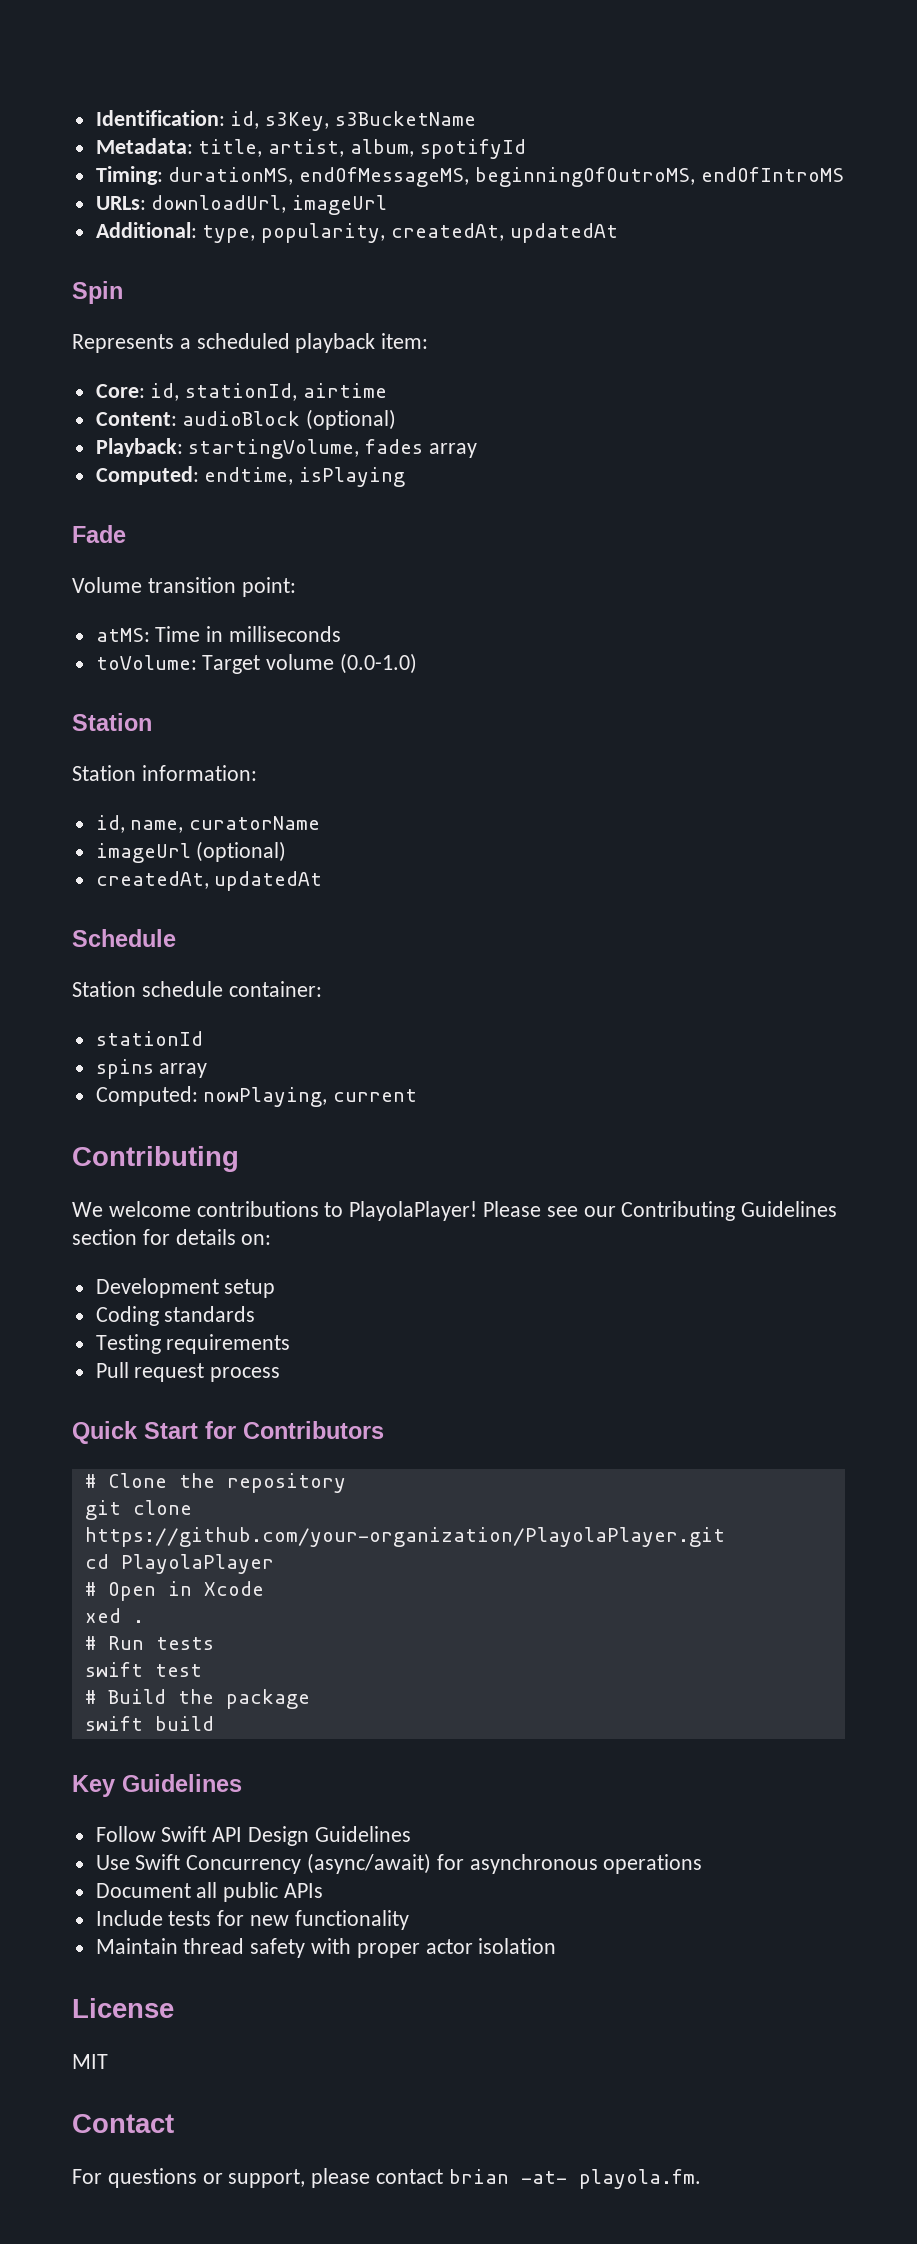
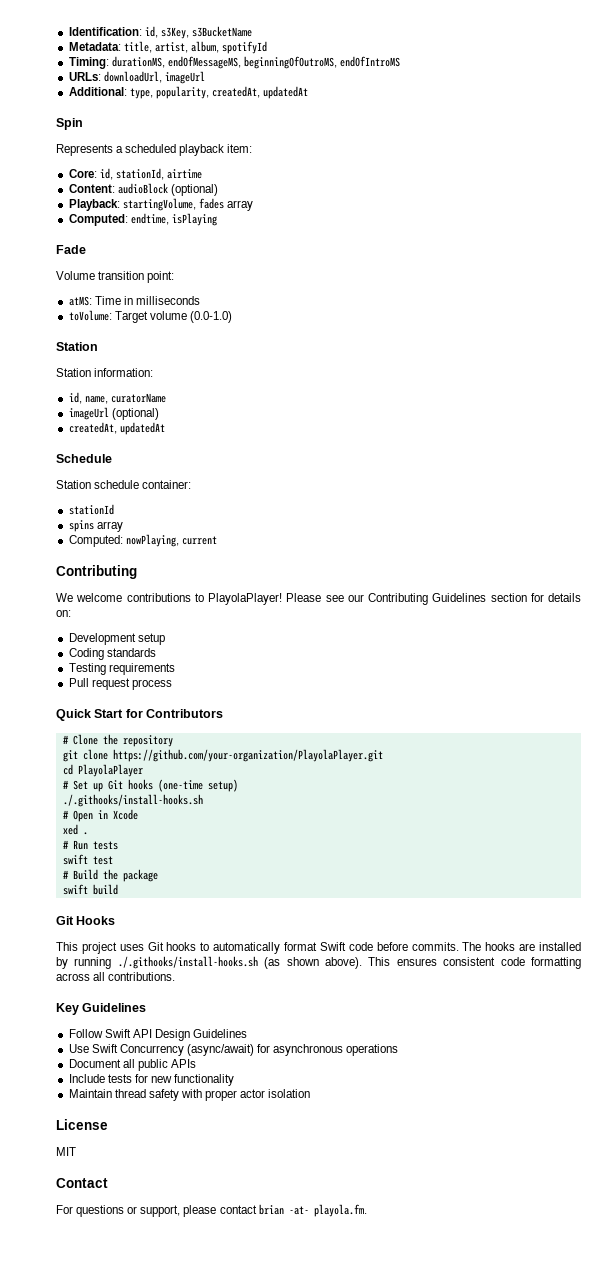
+ # Set up Git hooks (one-time setup)
+ ./.githooks/install-hooks.sh
+ Git Hooks
+ This project uses Git hooks to automatically format Swift code before commits. The hooks are installed by running ./.githooks/install-hooks.sh (as shown above). This ensures consistent code formatting across all contributions.

